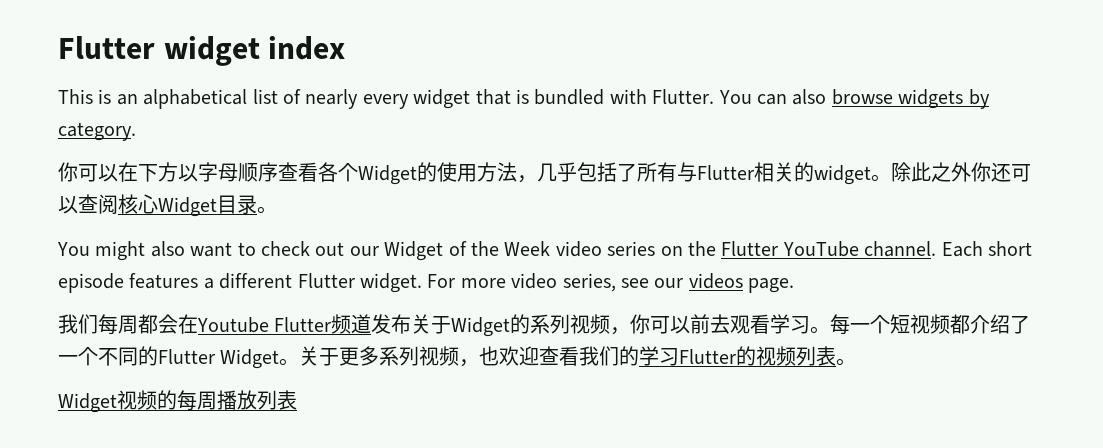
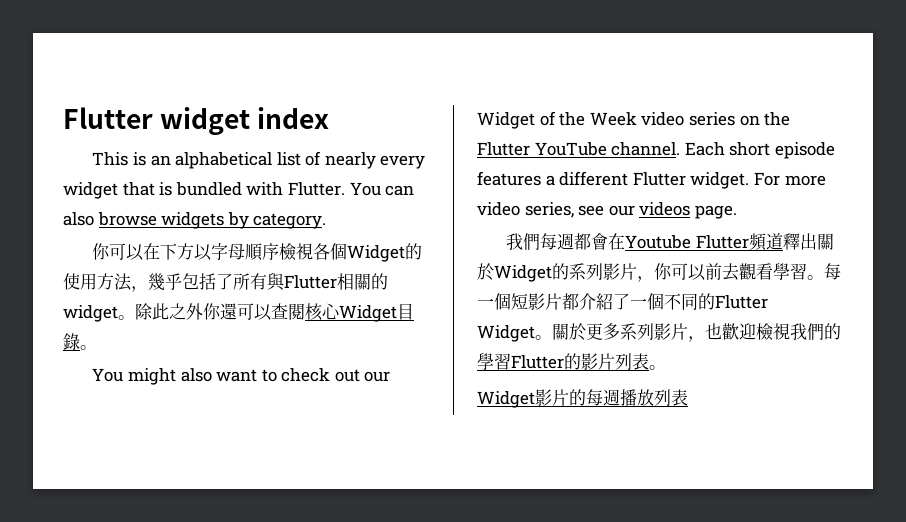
- 你可以在下方以字母顺序查看各个Widget的使用方法，几乎包括了所有与Flutter相关的widget。
+ 你可以在下方以字母順序檢視各個Widget的使用方法，幾乎包括了所有與Flutter相關的widget。
- 除此之外你还可以查阅核心Widget目录。
+ 除此之外你還可以查閱核心Widget目錄。
- 我们每周都会在Youtube Flutter频道发布关于Widget的系列视频，你可以前去观看学习。每一个短视频都介绍了一个不同的Flutter Widget。
+ 我們每週都會在Youtube Flutter頻道釋出關於Widget的系列影片，你可以前去觀看學習。每一個短影片都介紹了一個不同的Flutter Widget。
- 关于更多系列视频，也欢迎查看我们的学习Flutter的视频列表。
+ 關於更多系列影片，也歡迎檢視我們的學習Flutter的影片列表。
- Widget视频的每周播放列表
+ Widget影片的每週播放列表

